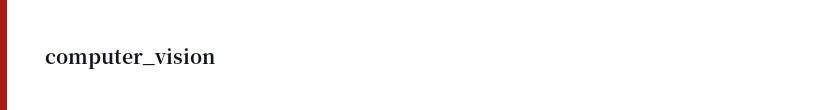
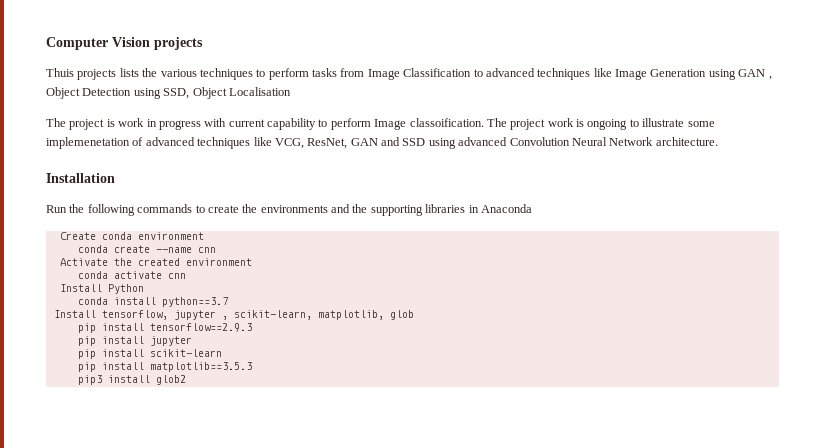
- computer_vision
+ Computer Vision projects
+ Thuis projects lists the various techniques to perform tasks from Image Classification to advanced techniques like Image Generation using GAN , Object Detection using SSD, Object Localisation
+ The project is work in progress with current capability to perform Image classoification. The project work is ongoing to illustrate some implemenetation of advanced techniques like VCG, ResNet, GAN and SSD using advanced Convolution Neural Network architecture.
+ Installation
+ Run the following commands to create the environments and the supporting libraries in Anaconda
+ Create conda environment
+ conda create --name cnn
+ Activate the created environment
+ conda activate cnn
+ Install Python
+ conda install python==3.7
+ Install tensorflow, jupyter , scikit-learn, matplotlib, glob
+ pip install tensorflow==2.9.3
+ pip install jupyter
+ pip install scikit-learn
+ pip install matplotlib==3.5.3
+ pip3 install glob2

